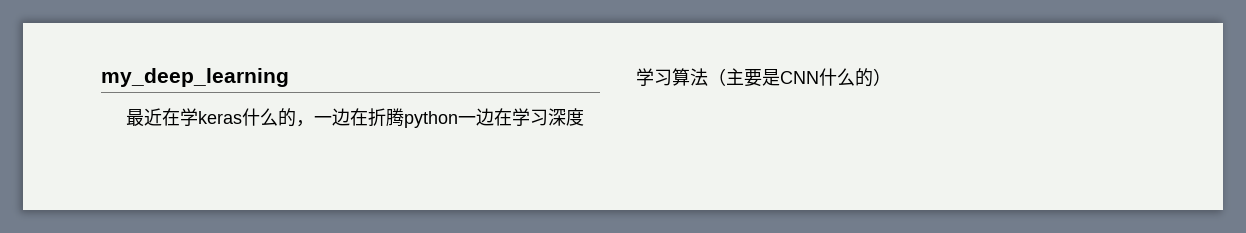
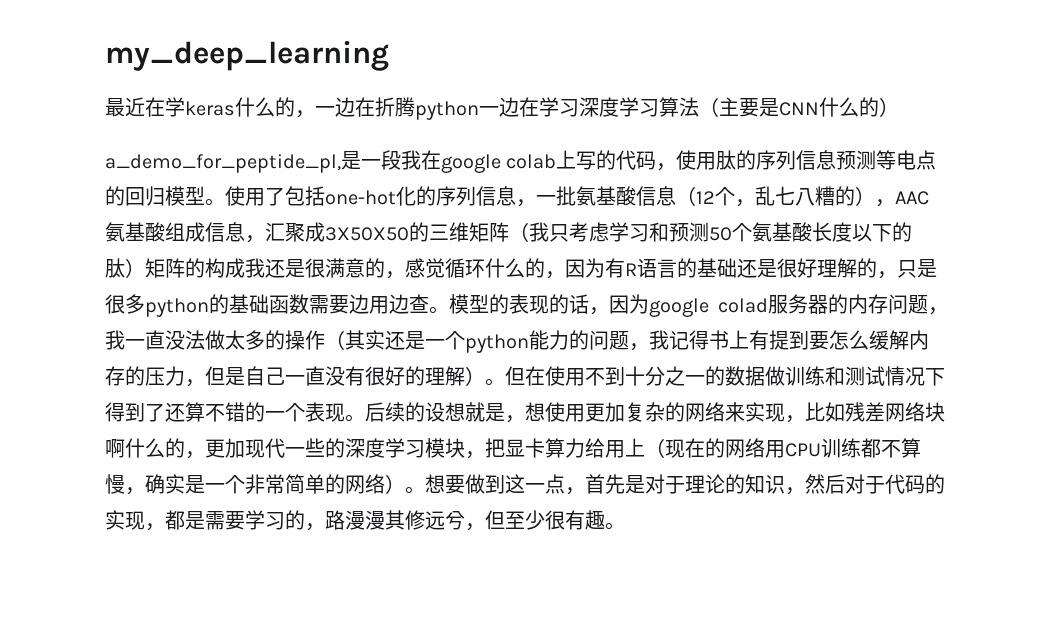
+ a_demo_for_peptide_pl,是一段我在google colab上写的代码，使用肽的序列信息预测等电点的回归模型。使用了包括one-hot化的序列信息，一批氨基酸信息（12个，乱七八糟的），AAC氨基酸组成信息，汇聚成3X50X50的三维矩阵（我只考虑学习和预测50个氨基酸长度以下的肽）矩阵的构成我还是很满意的，感觉循环什么的，因为有R语言的基础还是很好理解的，只是很多python的基础函数需要边用边查。模型的表现的话，因为google colad服务器的内存问题，我一直没法做太多的操作（其实还是一个python能力的问题，我记得书上有提到要怎么缓解内存的压力，但是自己一直没有很好的理解）。但在使用不到十分之一的数据做训练和测试情况下得到了还算不错的一个表现。后续的设想就是，想使用更加复杂的网络来实现，比如残差网络块啊什么的，更加现代一些的深度学习模块，把显卡算力给用上（现在的网络用CPU训练都不算慢，确实是一个非常简单的网络）。想要做到这一点，首先是对于理论的知识，然后对于代码的实现，都是需要学习的，路漫漫其修远兮，但至少很有趣。

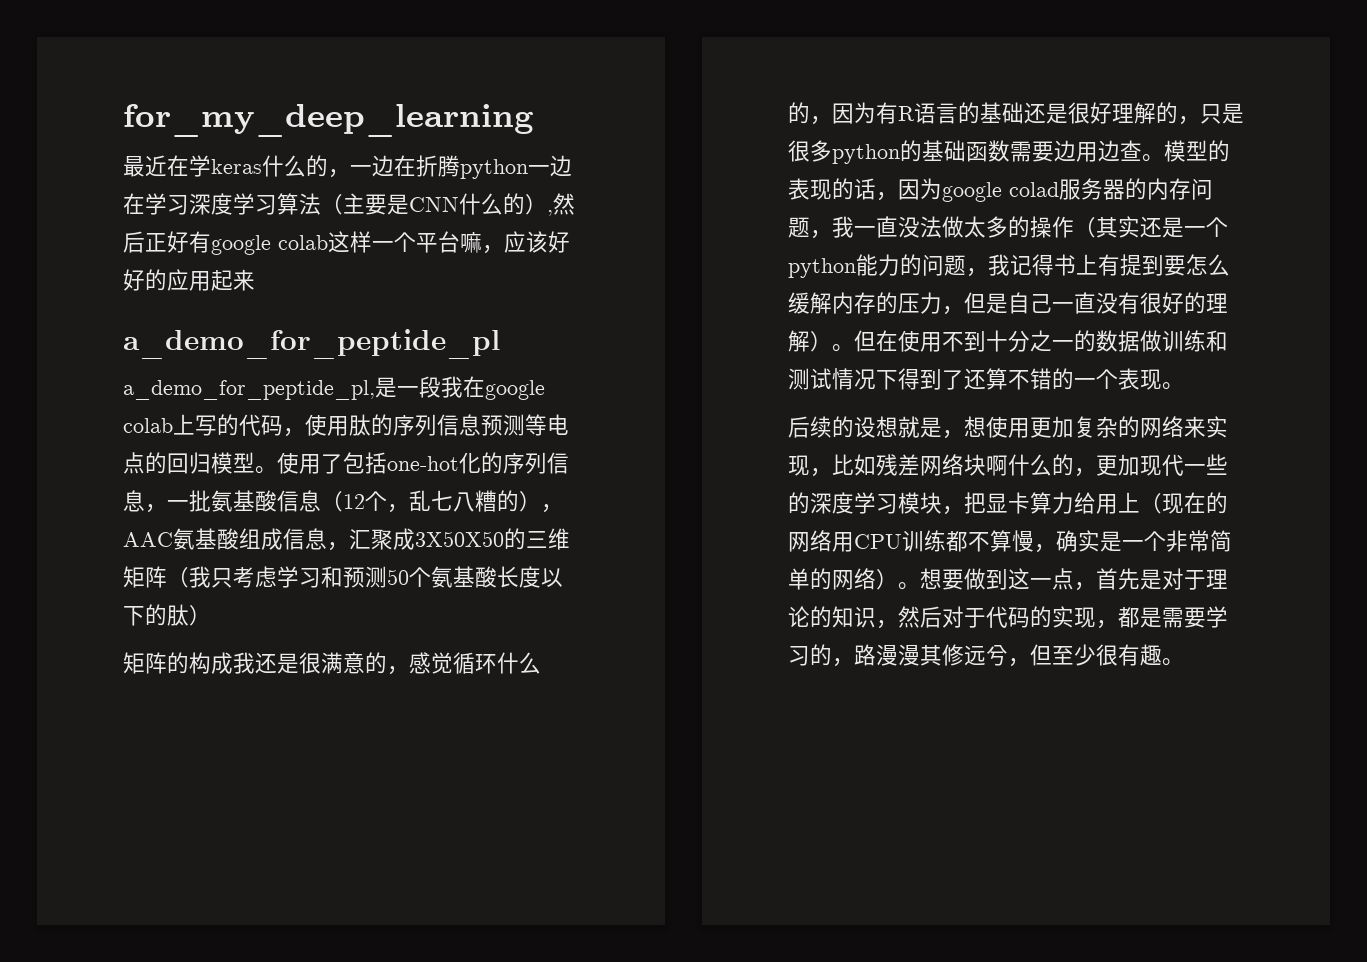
- my_deep_learning
+ for_my_deep_learning
- 最近在学keras什么的，一边在折腾python一边在学习深度学习算法（主要是CNN什么的）
+ 最近在学keras什么的，一边在折腾python一边在学习深度学习算法（主要是CNN什么的）,然后正好有google colab这样一个平台嘛，应该好好的应用起来
+ a_demo_for_peptide_pl
- 使用了包括one-hot化的序列信息，一批氨基酸信息（12个，乱七八糟的），AAC氨基酸组成信息，汇聚成3X50X50的三维矩阵（我只考虑学习和预测50个氨基酸长度以下的肽）矩阵的构成我还是很满意的，感觉循环什么的，因为有R语言的基础还是很好理解的，只是很多python的基础函数需要边用边查。
+ 使用了包括one-hot化的序列信息，一批氨基酸信息（12个，乱七八糟的），AAC氨基酸组成信息，汇聚成3X50X50的三维矩阵（我只考虑学习和预测50个氨基酸长度以下的肽）
+ 矩阵的构成我还是很满意的，感觉循环什么的，因为有R语言的基础还是很好理解的，只是很多python的基础函数需要边用边查。
- 但在使用不到十分之一的数据做训练和测试情况下得到了还算不错的一个表现。后续的设想就是，想使用更加复杂的网络来实现，比如残差网络块啊什么的，更加现代一些的深度学习模块，把显卡算力给用上（现在的网络用CPU训练都不算慢，确实是一个非常简单的网络）。
+ 但在使用不到十分之一的数据做训练和测试情况下得到了还算不错的一个表现。
+ 后续的设想就是，想使用更加复杂的网络来实现，比如残差网络块啊什么的，更加现代一些的深度学习模块，把显卡算力给用上（现在的网络用CPU训练都不算慢，确实是一个非常简单的网络）。

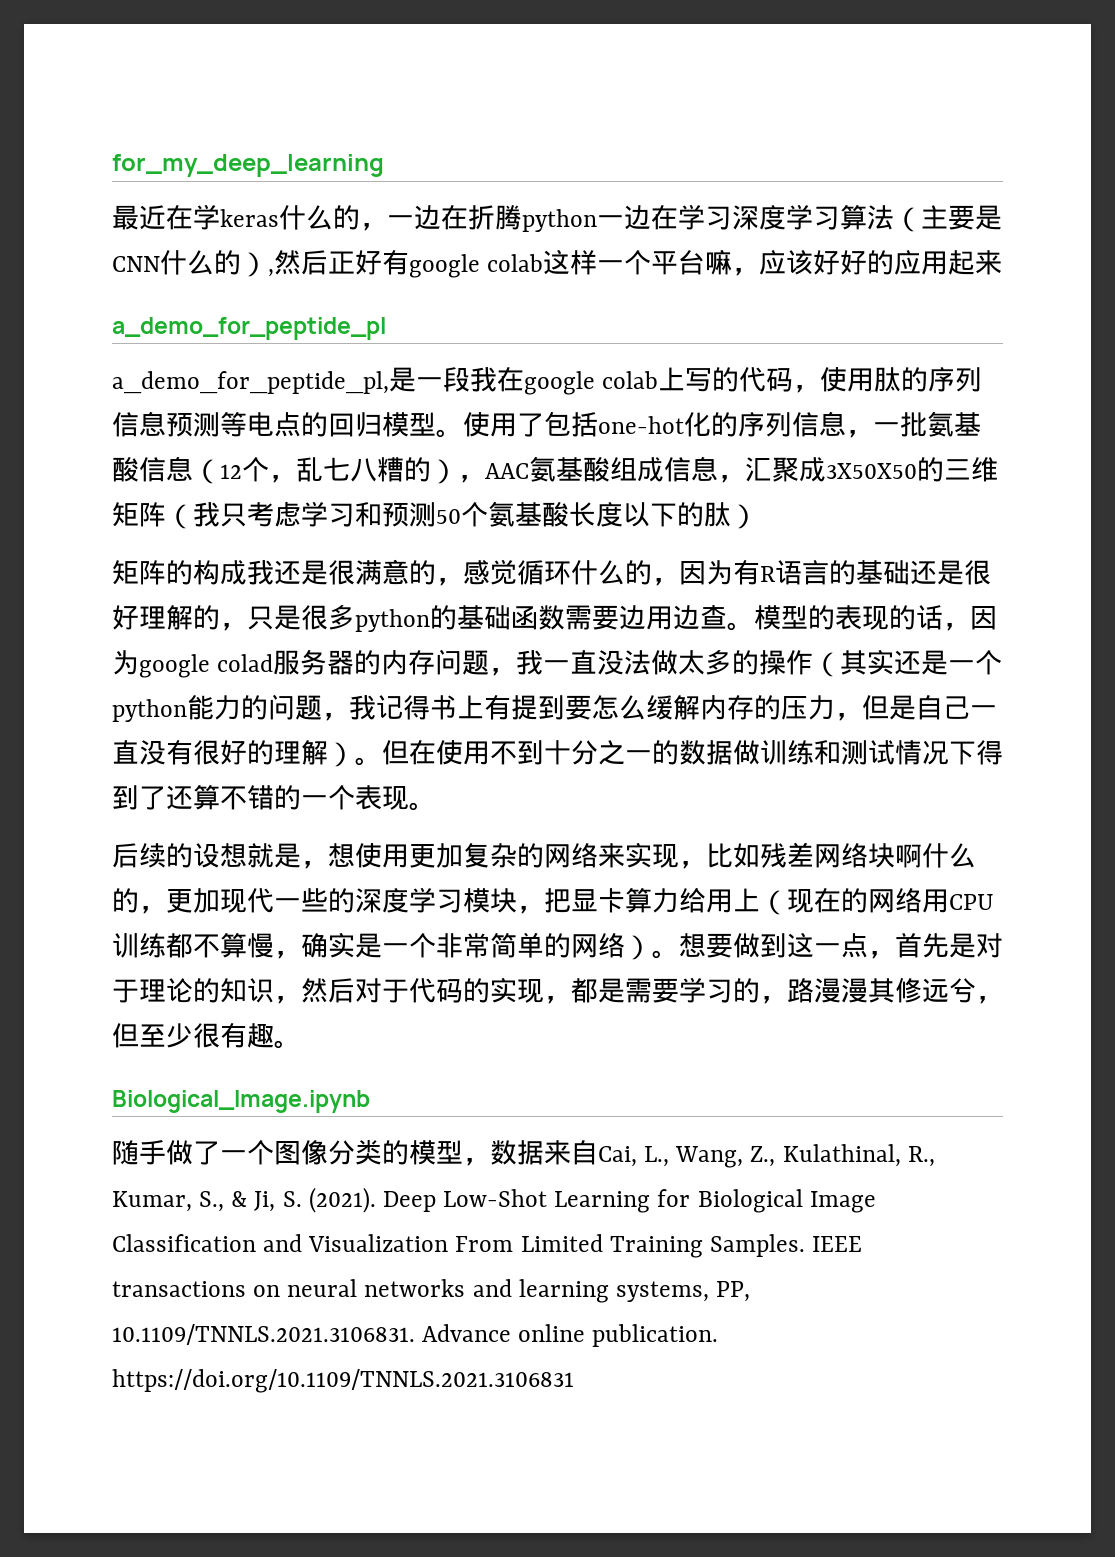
+ Biological_Image.ipynb
+ 随手做了一个图像分类的模型，数据来自Cai, L., Wang, Z., Kulathinal, R., Kumar, S., & Ji, S. (2021). Deep Low-Shot Learning for Biological Image Classification and Visualization From Limited Training Samples. IEEE transactions on neural networks and learning systems, PP, 10.1109/TNNLS.2021.3106831. Advance online publication. https://doi.org/10.1109/TNNLS.2021.3106831

